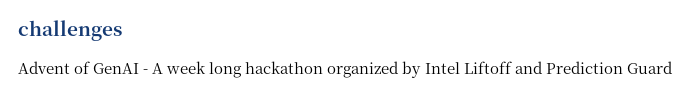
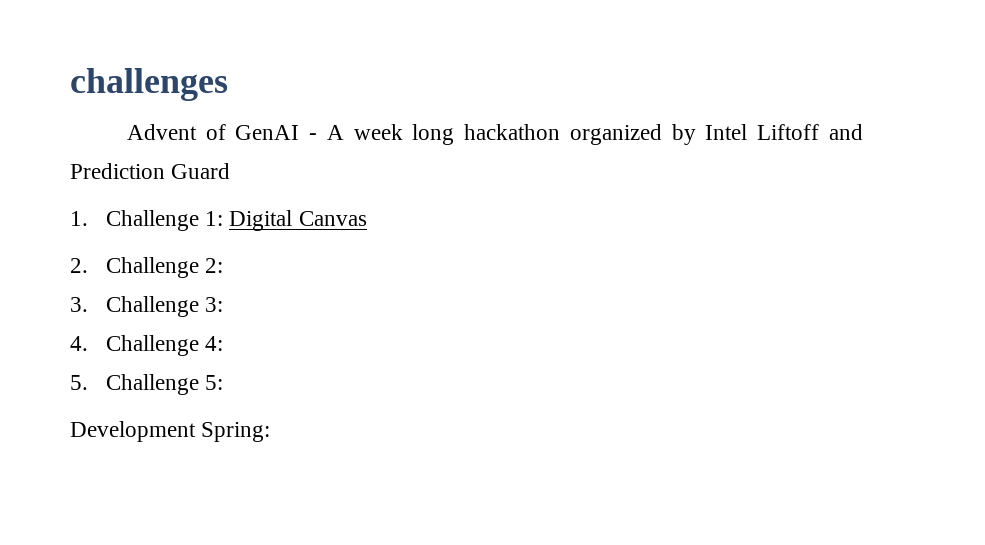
+ 1. Challenge 1: Digital Canvas
+ 2. Challenge 2:
+ 3. Challenge 3:
+ 4. Challenge 4:
+ 5. Challenge 5:
+ Development Spring:

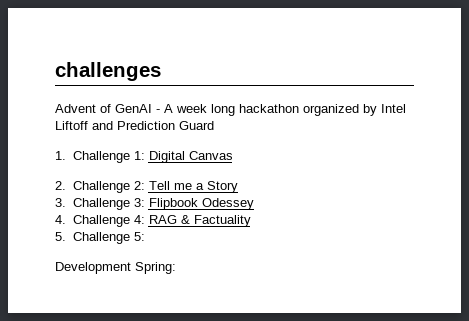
- 2. Challenge 2:
+ 2. Challenge 2: Tell me a Story
- 3. Challenge 3:
+ 3. Challenge 3: Flipbook Odessey
- 4. Challenge 4:
+ 4. Challenge 4: RAG & Factuality

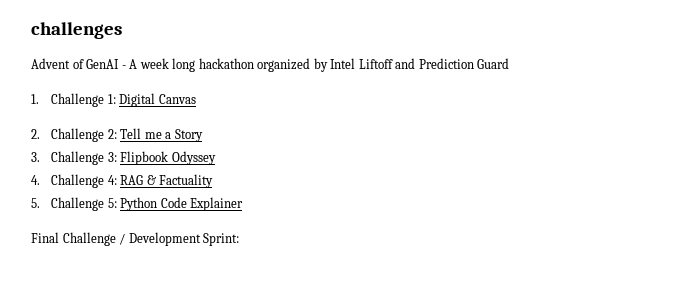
- 3. Challenge 3: Flipbook Odessey
+ 3. Challenge 3: Flipbook Odyssey
- 5. Challenge 5:
- Development Spring:
+ 5. Challenge 5: Python Code Explainer
+ Final Challenge / Development Sprint:

